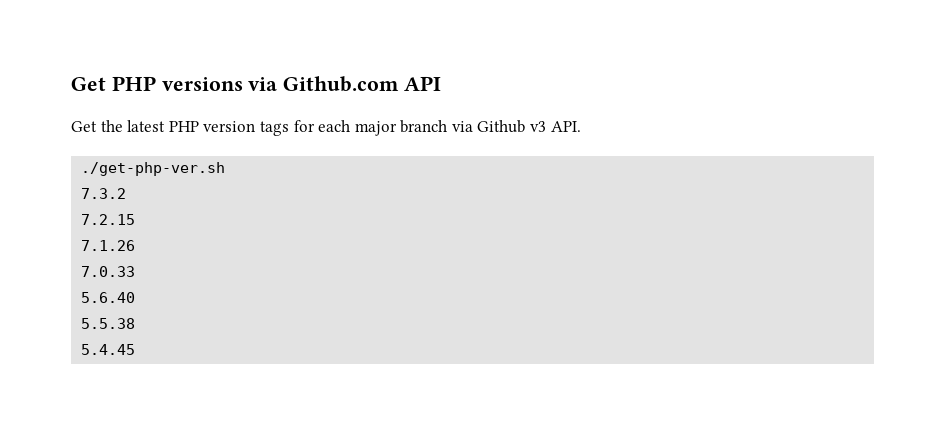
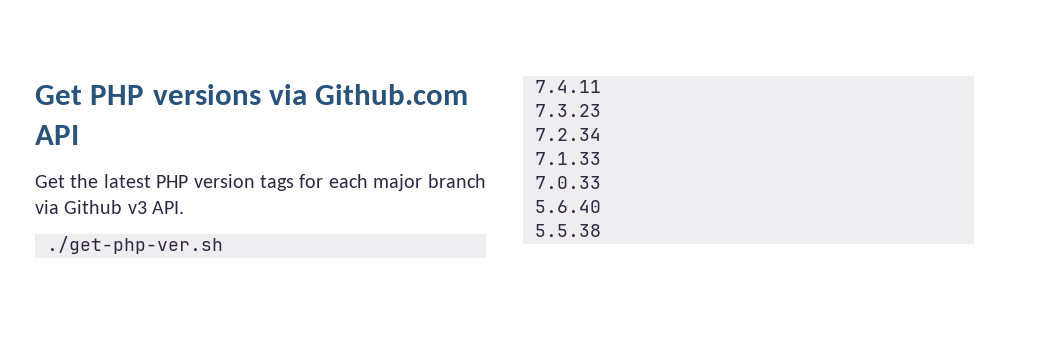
- 7.3.2
- 7.2.15
- 7.1.26
+ 7.4.11
+ 7.3.23
+ 7.2.34
+ 7.1.33
- 5.4.45

